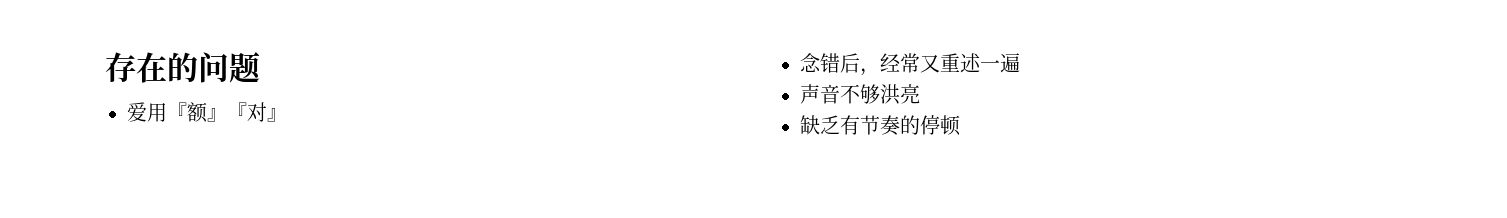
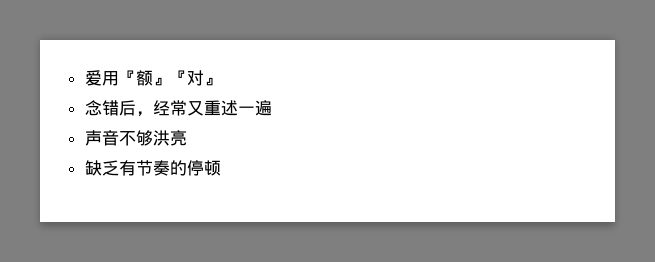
- 存在的问题

